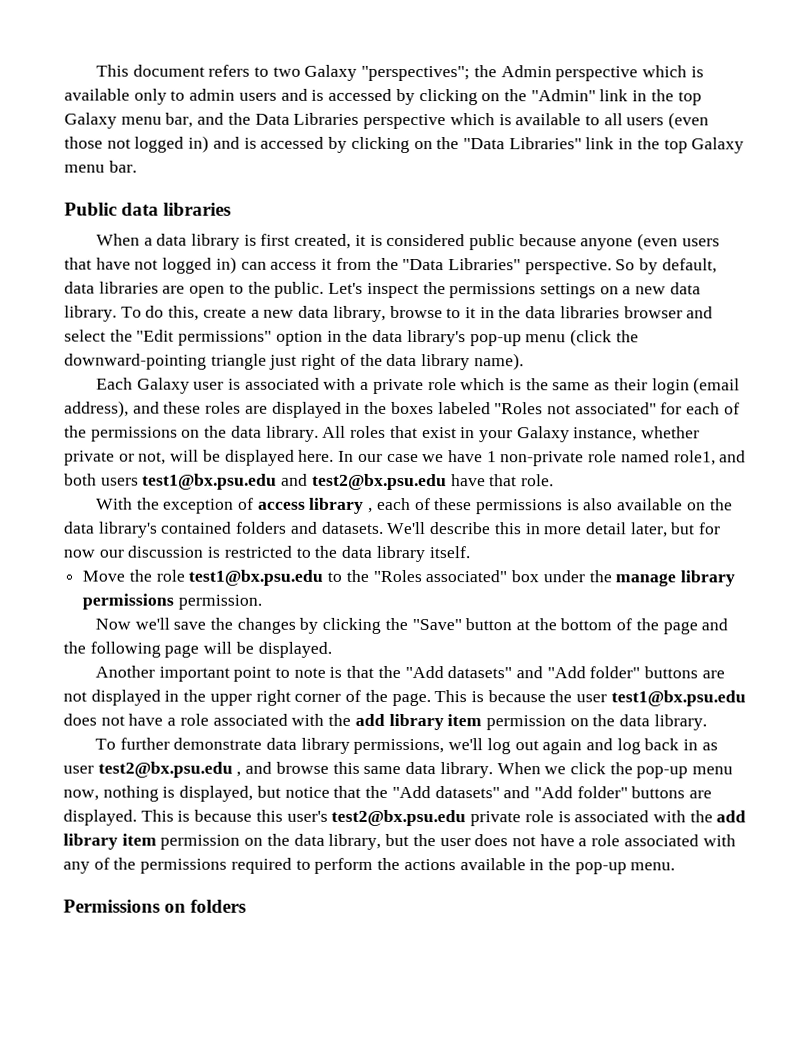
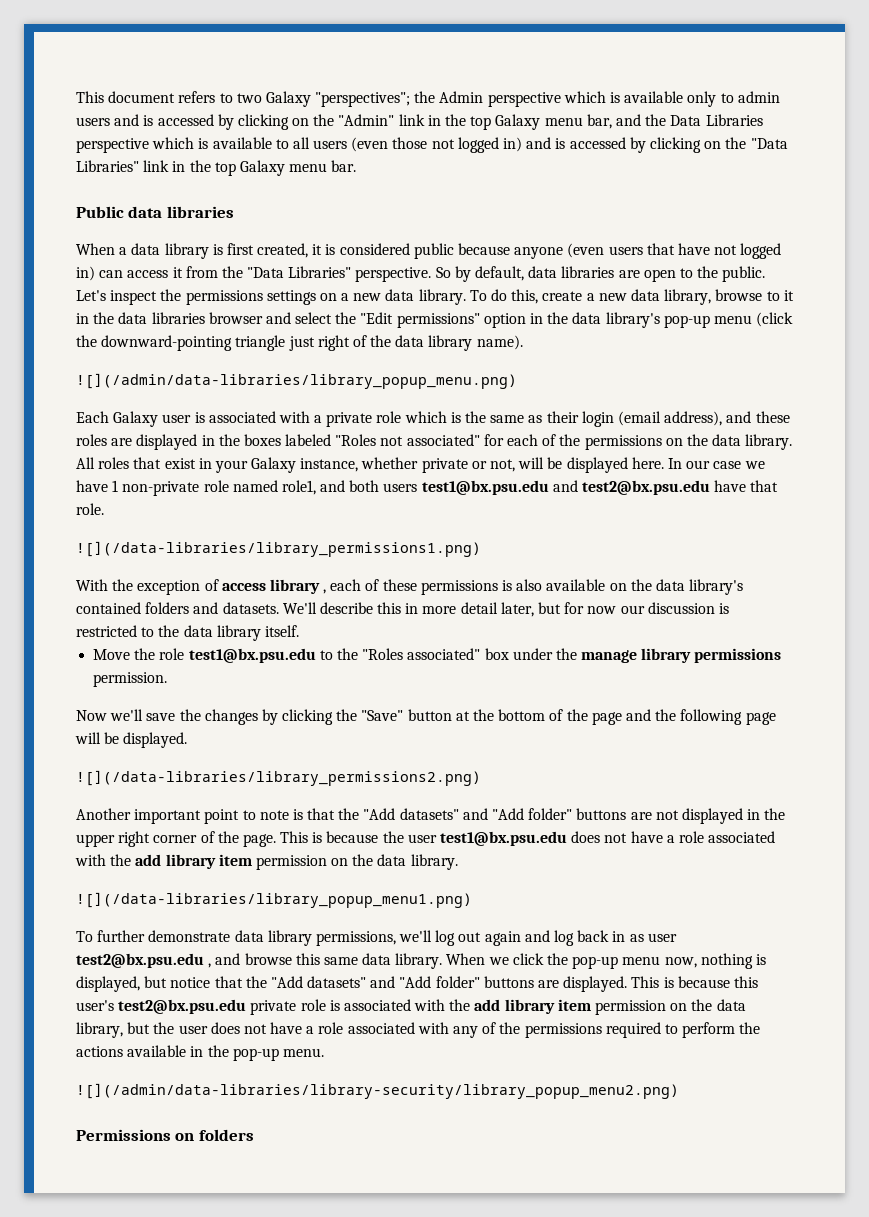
+ ![](/admin/data-libraries/library_popup_menu.png)
+ ![](/data-libraries/library_permissions1.png)
+ ![](/data-libraries/library_permissions2.png)
+ ![](/data-libraries/library_popup_menu1.png)
+ ![](/admin/data-libraries/library-security/library_popup_menu2.png)

